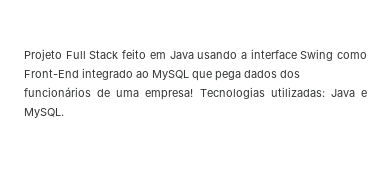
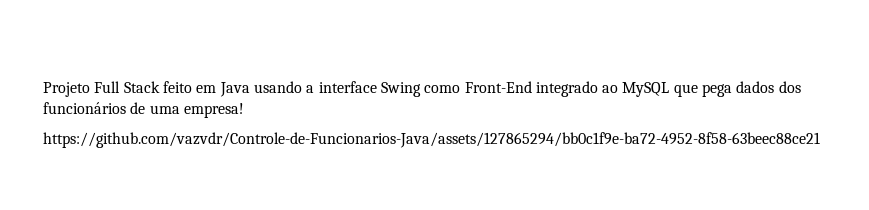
- Projeto Full Stack feito em Java usando a interface Swing como Front-End integrado ao MySQL que pega dados dos funcionários de uma empresa! Tecnologias utilizadas: Java e MySQL.
+ Projeto Full Stack feito em Java usando a interface Swing como Front-End integrado ao MySQL que pega dados dos funcionários de uma empresa!
+ https://github.com/vazvdr/Controle-de-Funcionarios-Java/assets/127865294/bb0c1f9e-ba72-4952-8f58-63beec88ce21

